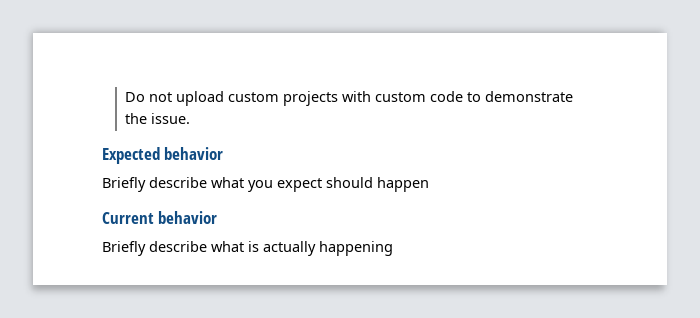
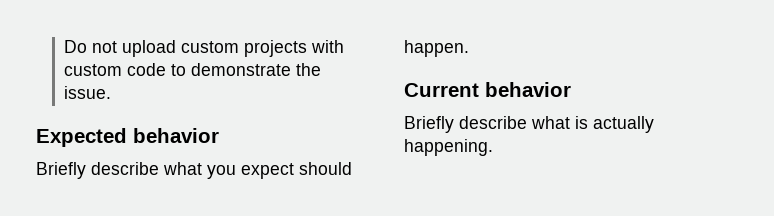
- Briefly describe what you expect should happen
+ Briefly describe what you expect should happen.
- Briefly describe what is actually happening
+ Briefly describe what is actually happening.

